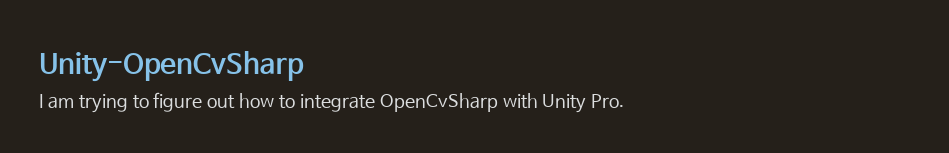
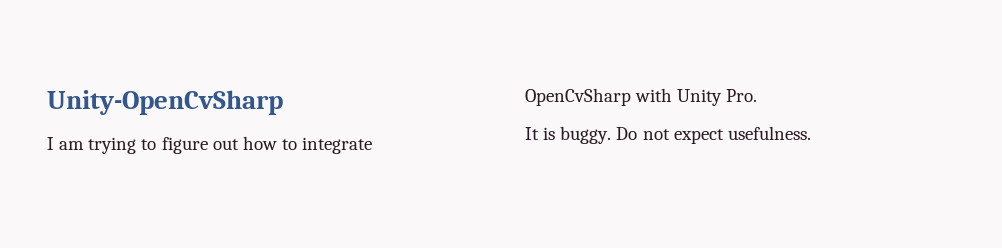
+ It is buggy. Do not expect usefulness.

